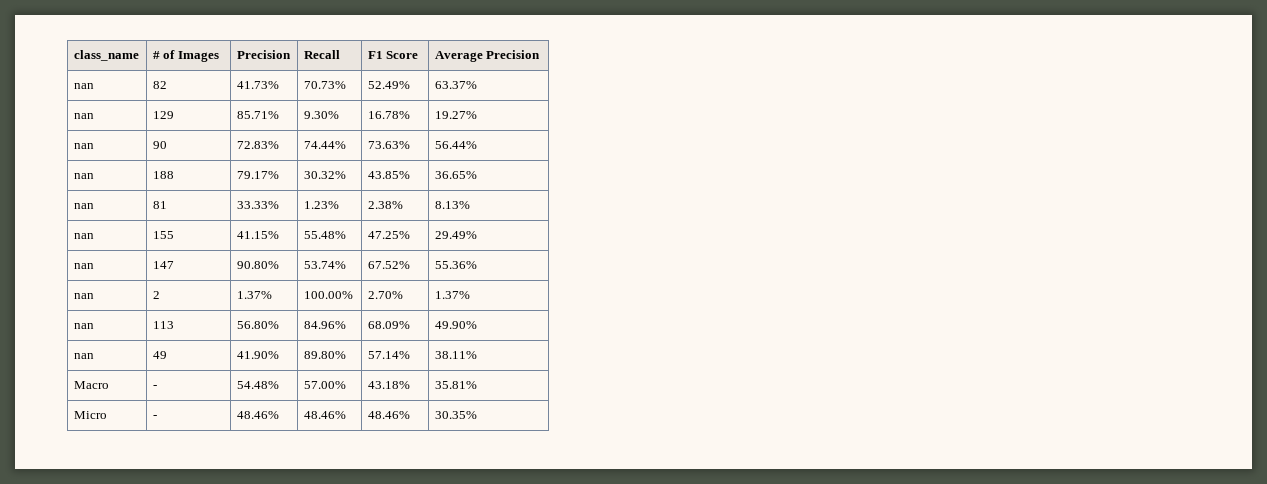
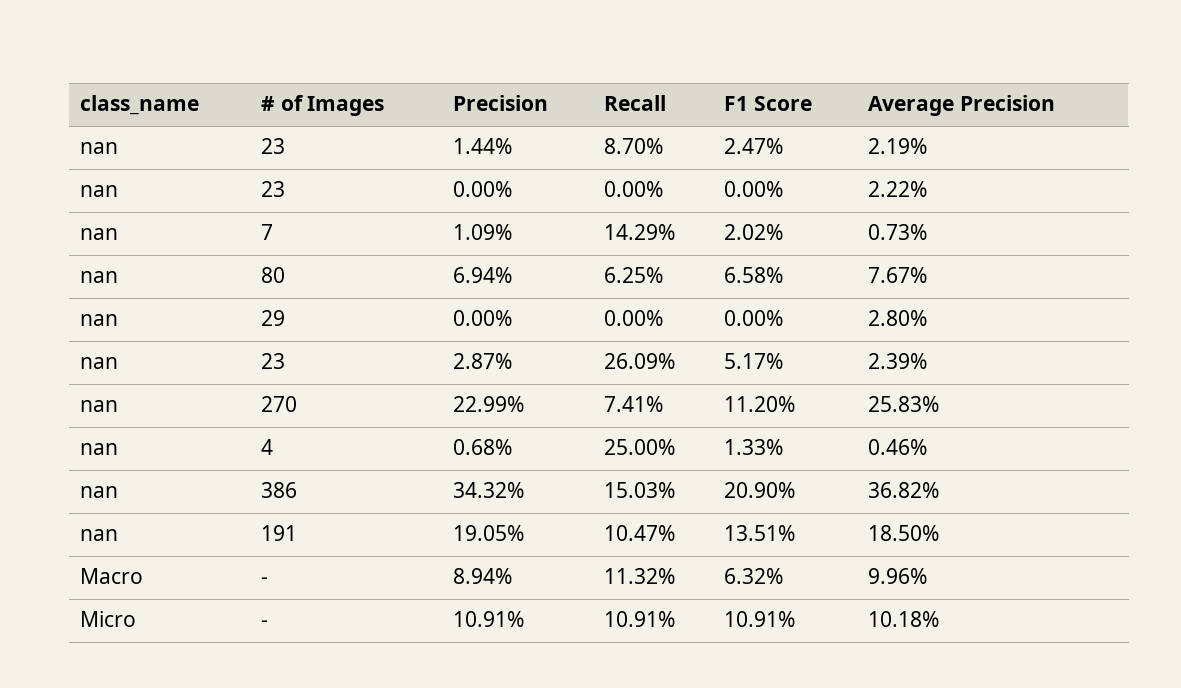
- nan | 82 | 41.73% | 70.73% | 52.49% | 63.37%
- nan | 129 | 85.71% | 9.30% | 16.78% | 19.27%
- nan | 90 | 72.83% | 74.44% | 73.63% | 56.44%
- nan | 188 | 79.17% | 30.32% | 43.85% | 36.65%
- nan | 81 | 33.33% | 1.23% | 2.38% | 8.13%
- nan | 155 | 41.15% | 55.48% | 47.25% | 29.49%
- nan | 147 | 90.80% | 53.74% | 67.52% | 55.36%
- nan | 2 | 1.37% | 100.00% | 2.70% | 1.37%
- nan | 113 | 56.80% | 84.96% | 68.09% | 49.90%
- nan | 49 | 41.90% | 89.80% | 57.14% | 38.11%
- Macro | - | 54.48% | 57.00% | 43.18% | 35.81%
- Micro | - | 48.46% | 48.46% | 48.46% | 30.35%
+ nan | 23 | 1.44% | 8.70% | 2.47% | 2.19%
+ nan | 23 | 0.00% | 0.00% | 0.00% | 2.22%
+ nan | 7 | 1.09% | 14.29% | 2.02% | 0.73%
+ nan | 80 | 6.94% | 6.25% | 6.58% | 7.67%
+ nan | 29 | 0.00% | 0.00% | 0.00% | 2.80%
+ nan | 23 | 2.87% | 26.09% | 5.17% | 2.39%
+ nan | 270 | 22.99% | 7.41% | 11.20% | 25.83%
+ nan | 4 | 0.68% | 25.00% | 1.33% | 0.46%
+ nan | 386 | 34.32% | 15.03% | 20.90% | 36.82%
+ nan | 191 | 19.05% | 10.47% | 13.51% | 18.50%
+ Macro | - | 8.94% | 11.32% | 6.32% | 9.96%
+ Micro | - | 10.91% | 10.91% | 10.91% | 10.18%

